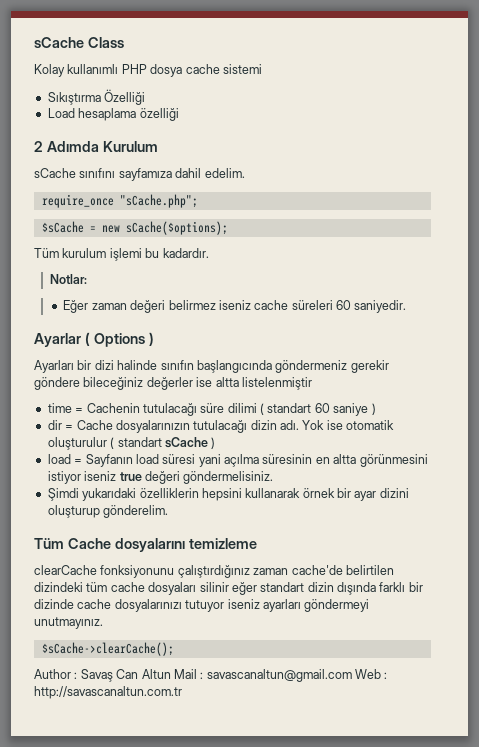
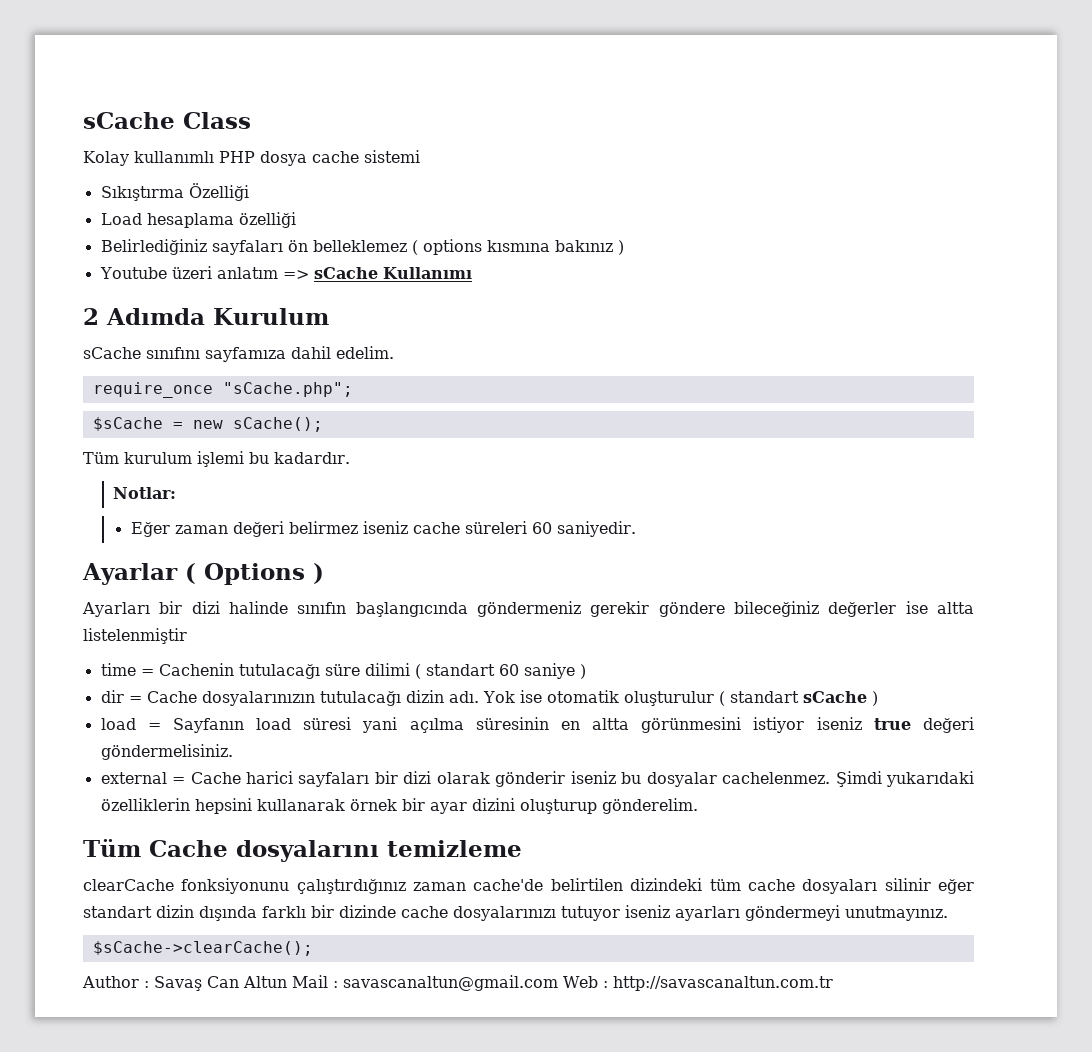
+ Belirlediğiniz sayfaları ön belleklemez ( options kısmına bakınız )
+ Youtube üzeri anlatım => sCache Kullanımı
- $sCache = new sCache($options);
+ $sCache = new sCache();
+ external = Cache harici sayfaları bir dizi olarak gönderir iseniz bu dosyalar cachelenmez.

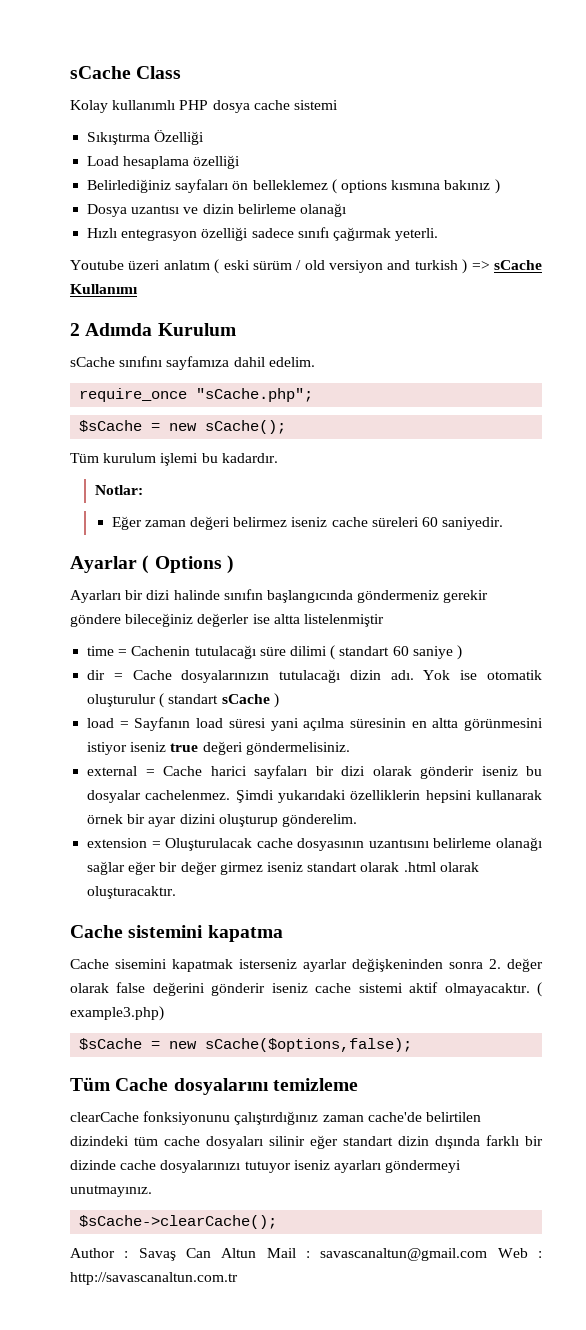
- Youtube üzeri anlatım => sCache Kullanımı
+ Dosya uzantısı ve dizin belirleme olanağı
+ Hızlı entegrasyon özelliği sadece sınıfı çağırmak yeterli.
+ Youtube üzeri anlatım ( eski sürüm / old versiyon and turkish ) => sCache Kullanımı
+ extension = Oluşturulacak cache dosyasının uzantısını belirleme olanağı sağlar eğer bir değer girmez iseniz standart olarak .html olarak oluşturacaktır.
+ Cache sistemini kapatma
+ Cache sisemini kapatmak isterseniz ayarlar değişkeninden sonra 2. değer olarak false değerini gönderir iseniz cache sistemi aktif olmayacaktır. ( example3.php)
+ $sCache = new sCache($options,false);

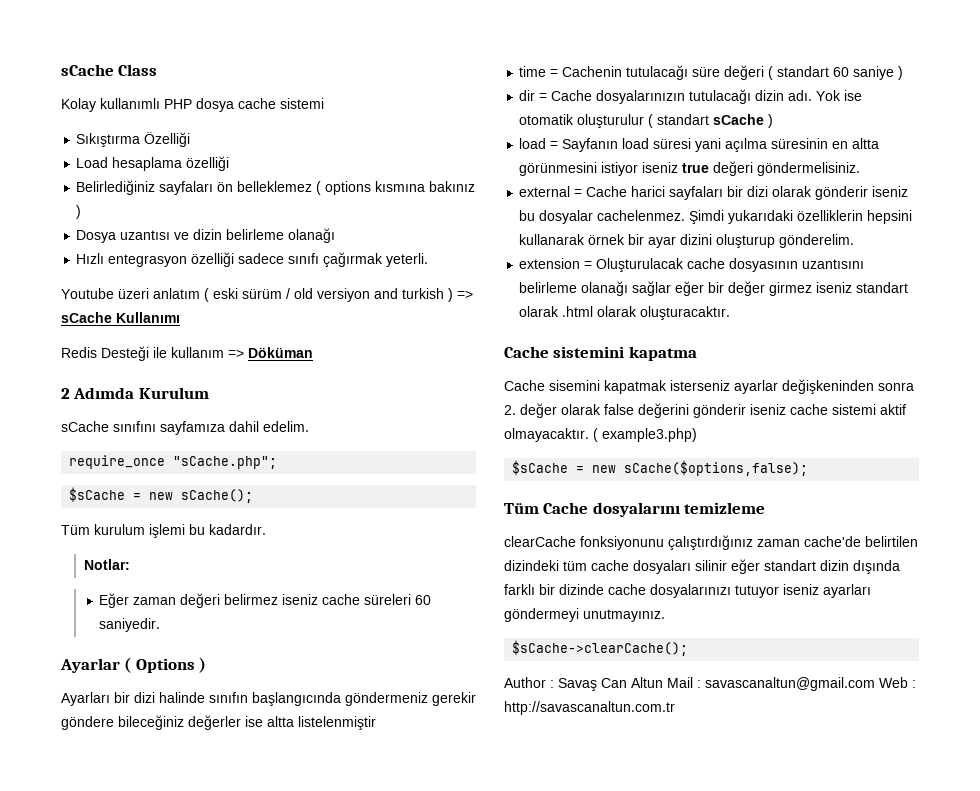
+ Redis Desteği ile kullanım => Döküman
- time = Cachenin tutulacağı süre dilimi ( standart 60 saniye )
+ time = Cachenin tutulacağı süre değeri ( standart 60 saniye )

